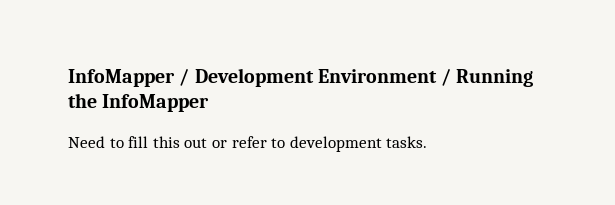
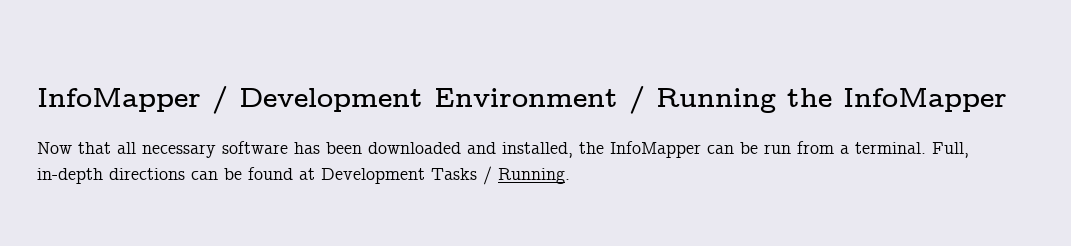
- Need to fill this out or refer to development tasks.
+ Now that all necessary software has been downloaded and installed, the InfoMapper can be run from a terminal. Full, in-depth directions can be found at Development Tasks / Running.

